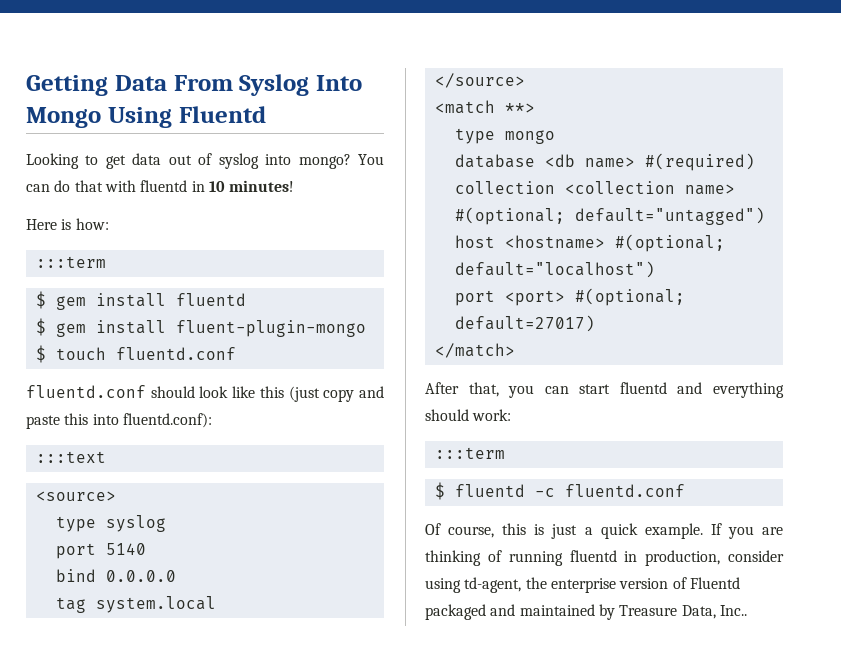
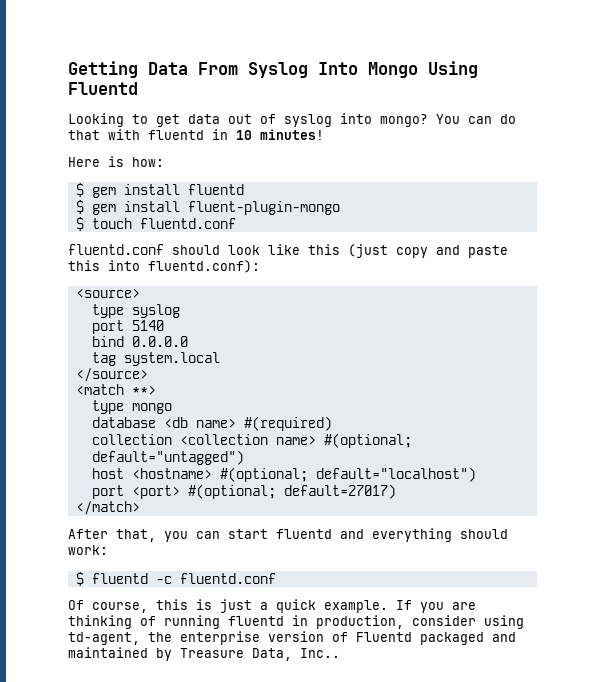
  Here is how:
- :::term
- :::text
  After that, you can start fluentd and everything should work:
- :::term

